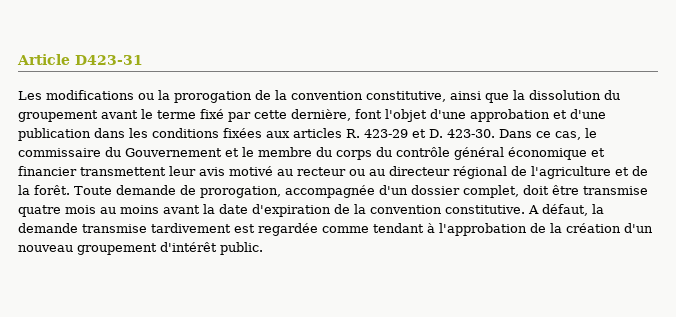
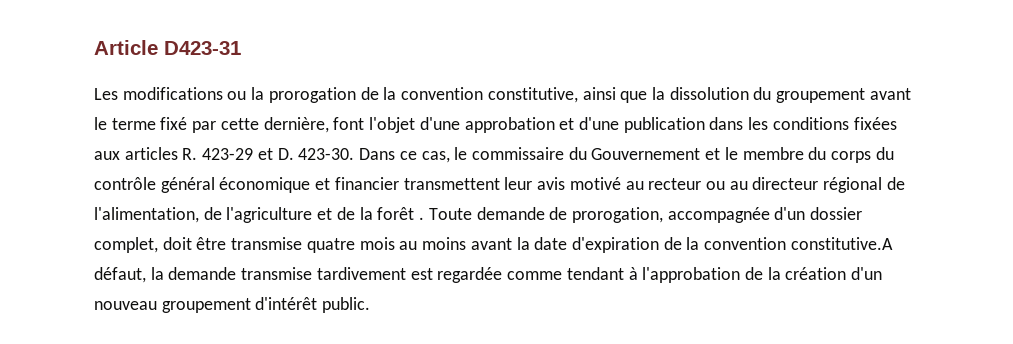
- Dans ce cas, le commissaire du Gouvernement et le membre du corps du contrôle général économique et financier transmettent leur avis motivé au recteur ou au directeur régional de l'agriculture et de la forêt.
+ Dans ce cas, le commissaire du Gouvernement et le membre du corps du contrôle général économique et financier transmettent leur avis motivé au recteur ou au directeur régional de l'alimentation, de l'agriculture et de la forêt .
- Toute demande de prorogation, accompagnée d'un dossier complet, doit être transmise quatre mois au moins avant la date d'expiration de la convention constitutive. A défaut, la demande transmise tardivement est regardée comme tendant à l'approbation de la création d'un nouveau groupement d'intérêt public.
+ Toute demande de prorogation, accompagnée d'un dossier complet, doit être transmise quatre mois au moins avant la date d'expiration de la convention constitutive.A défaut, la demande transmise tardivement est regardée comme tendant à l'approbation de la création d'un nouveau groupement d'intérêt public.

